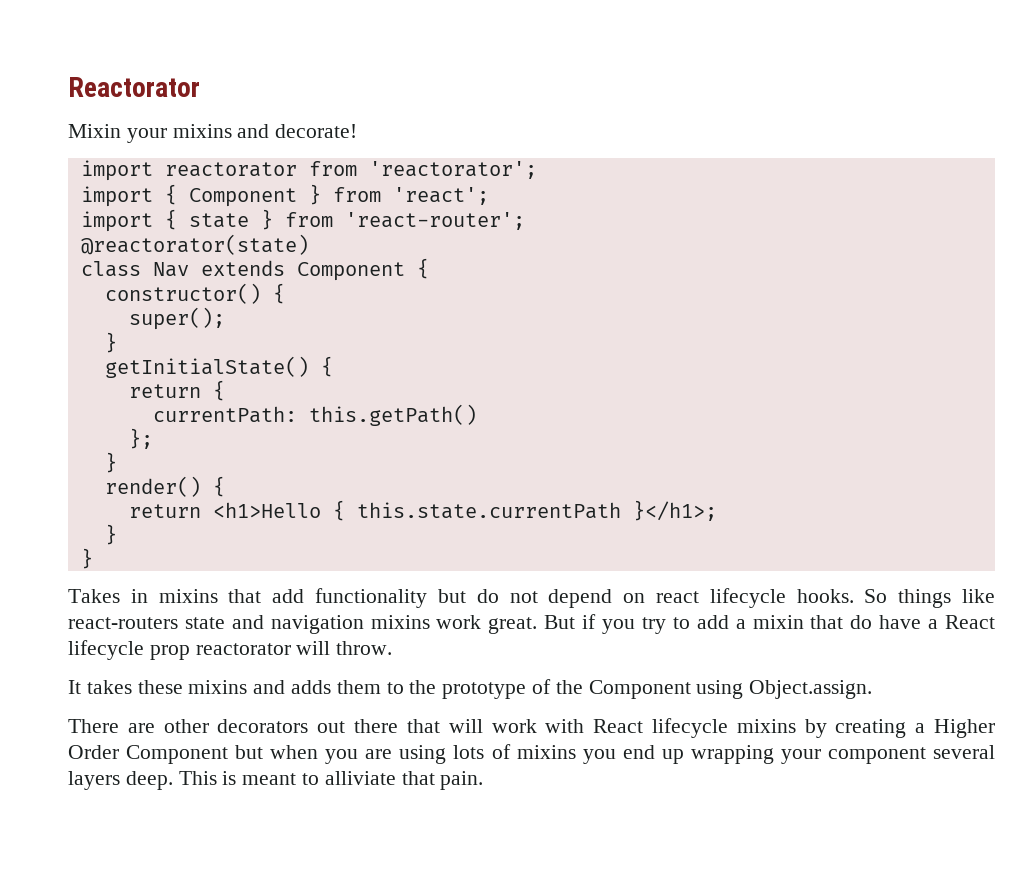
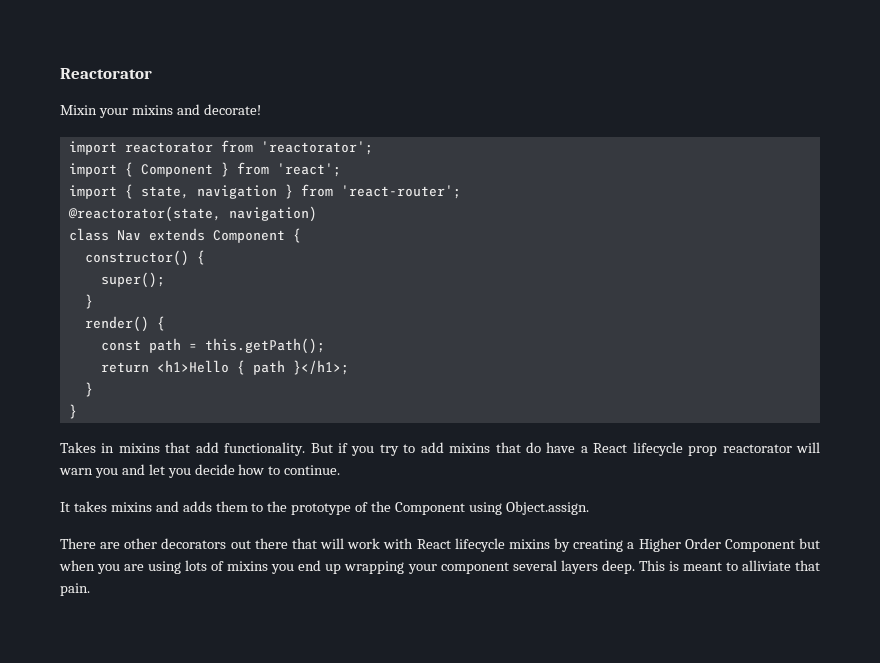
- import { state } from 'react-router';
+ import { state, navigation } from 'react-router';
- @reactorator(state)
+ @reactorator(state, navigation)
- getInitialState() {
- return {
- currentPath: this.getPath()
- };
- }
  render() {
+ const path = this.getPath();
- return <h1>Hello { this.state.currentPath }</h1>;
+ return <h1>Hello { path }</h1>;
- Takes in mixins that add functionality but do not depend on react lifecycle hooks. So things like react-routers state and navigation mixins work great.
+ Takes in mixins that add functionality.
- But if you try to add a mixin that do have a React lifecycle prop reactorator will throw.
+ But if you try to add mixins that do have a React lifecycle prop reactorator will warn you and let you decide how to continue.
- It takes these mixins and adds them to the prototype of the Component using Object.assign.
+ It takes mixins and adds them to the prototype of the Component using Object.assign.

